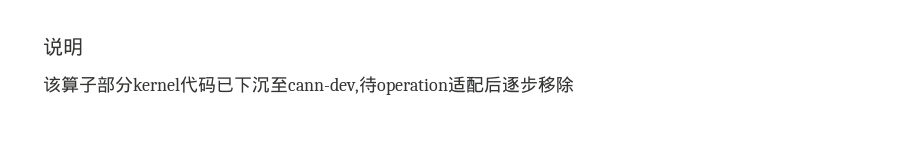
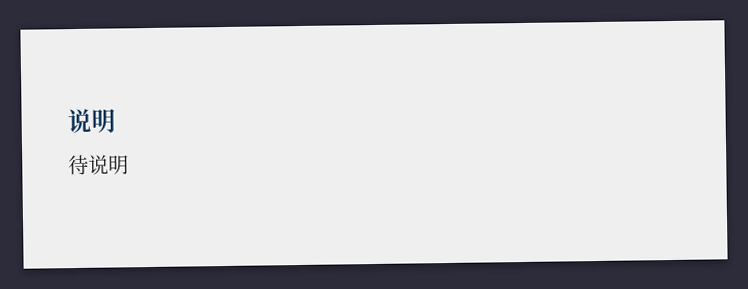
- 该算子部分kernel代码已下沉至cann-dev,待operation适配后逐步移除
+ 待说明

